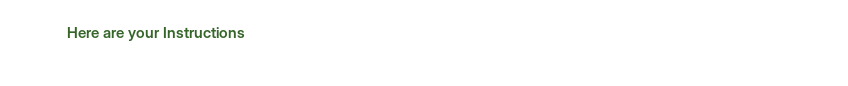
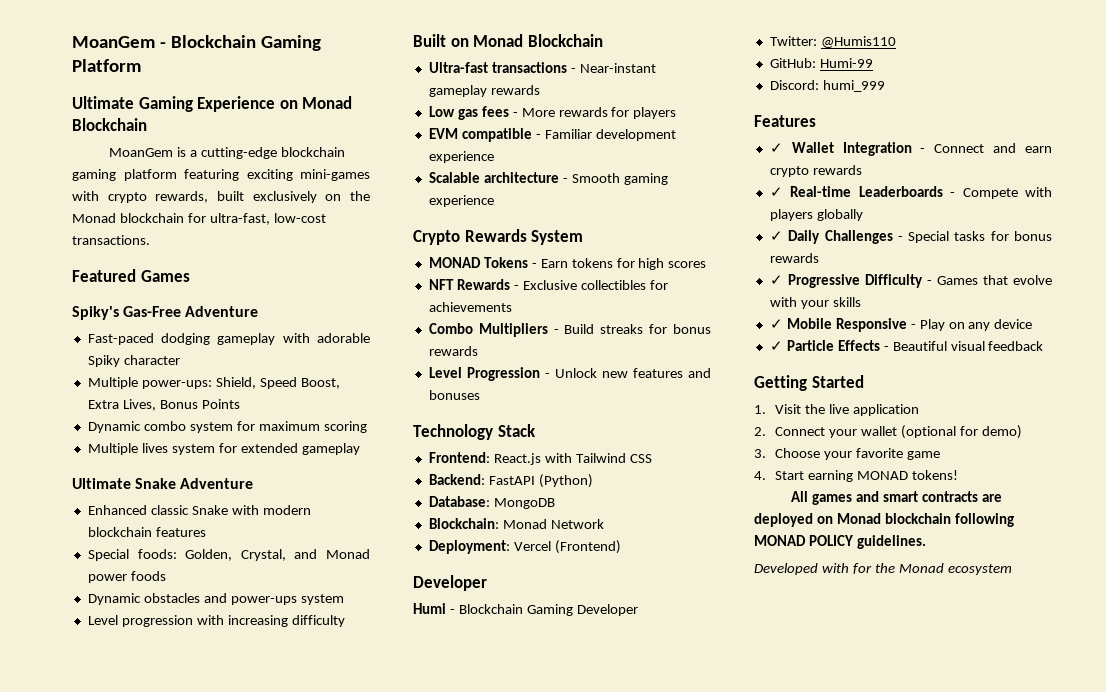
- Here are your Instructions
+ MoanGem - Blockchain Gaming Platform
+ Ultimate Gaming Experience on Monad Blockchain
+ MoanGem is a cutting-edge blockchain gaming platform featuring exciting mini-games with crypto rewards, built exclusively on the Monad blockchain for ultra-fast, low-cost transactions.
+ Featured Games
+ Spiky's Gas-Free Adventure
+ Fast-paced dodging gameplay with adorable Spiky character
+ Multiple power-ups: Shield, Speed Boost, Extra Lives, Bonus Points
+ Dynamic combo system for maximum scoring
+ Multiple lives system for extended gameplay
+ Ultimate Snake Adventure
+ Enhanced classic Snake with modern blockchain features
+ Special foods: Golden, Crystal, and Monad power foods
+ Dynamic obstacles and power-ups system
+ Level progression with increasing difficulty
+ Built on Monad Blockchain
+ Ultra-fast transactions - Near-instant gameplay rewards
+ Low gas fees - More rewards for players
+ EVM compatible - Familiar development experience
+ Scalable architecture - Smooth gaming experience
+ Crypto Rewards System
+ MONAD Tokens - Earn tokens for high scores
+ NFT Rewards - Exclusive collectibles for achievements
+ Combo Multipliers - Build streaks for bonus rewards
+ Level Progression - Unlock new features and bonuses
+ Technology Stack
+ Frontend: React.js with Tailwind CSS
+ Backend: FastAPI (Python)
+ Database: MongoDB
+ Blockchain: Monad Network
+ Deployment: Vercel (Frontend)
+ Developer
+ Humi - Blockchain Gaming Developer
+ Twitter: @Humis110
+ GitHub: Humi-99
+ Discord: humi_999
+ Features
+ ✓ Wallet Integration - Connect and earn crypto rewards
+ ✓ Real-time Leaderboards - Compete with players globally
+ ✓ Daily Challenges - Special tasks for bonus rewards
+ ✓ Progressive Difficulty - Games that evolve with your skills
+ ✓ Mobile Responsive - Play on any device
+ ✓ Particle Effects - Beautiful visual feedback
+ Getting Started
+ 1. Visit the live application
+ 2. Connect your wallet (optional for demo)
+ 3. Choose your favorite game
+ 4. Start earning MONAD tokens!
+ All games and smart contracts are deployed on Monad blockchain following MONAD POLICY guidelines.
+ Developed with for the Monad ecosystem

